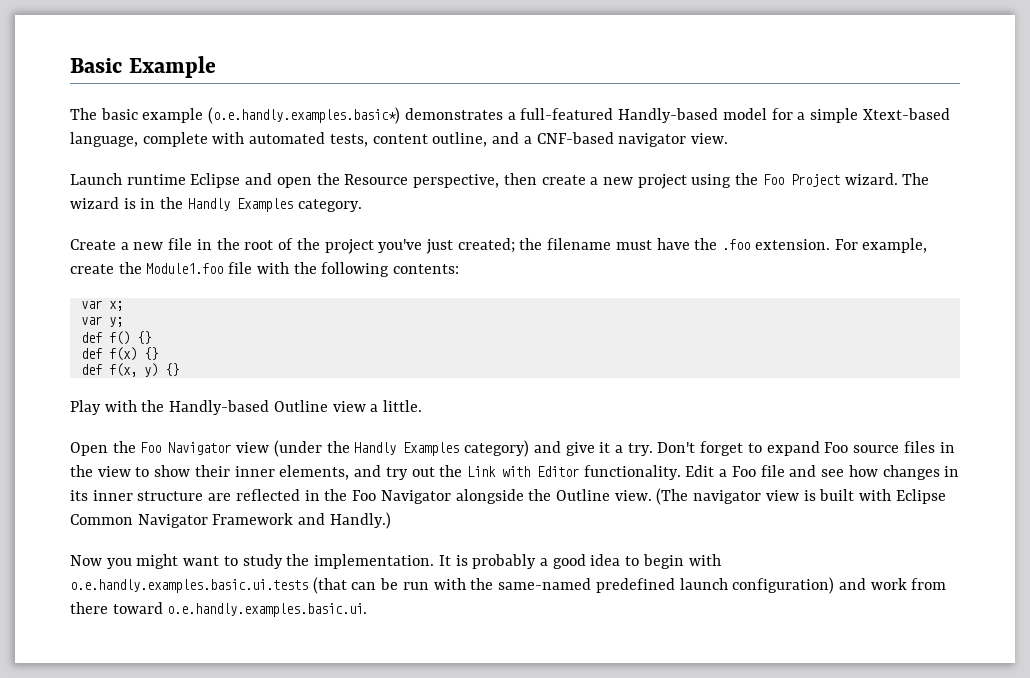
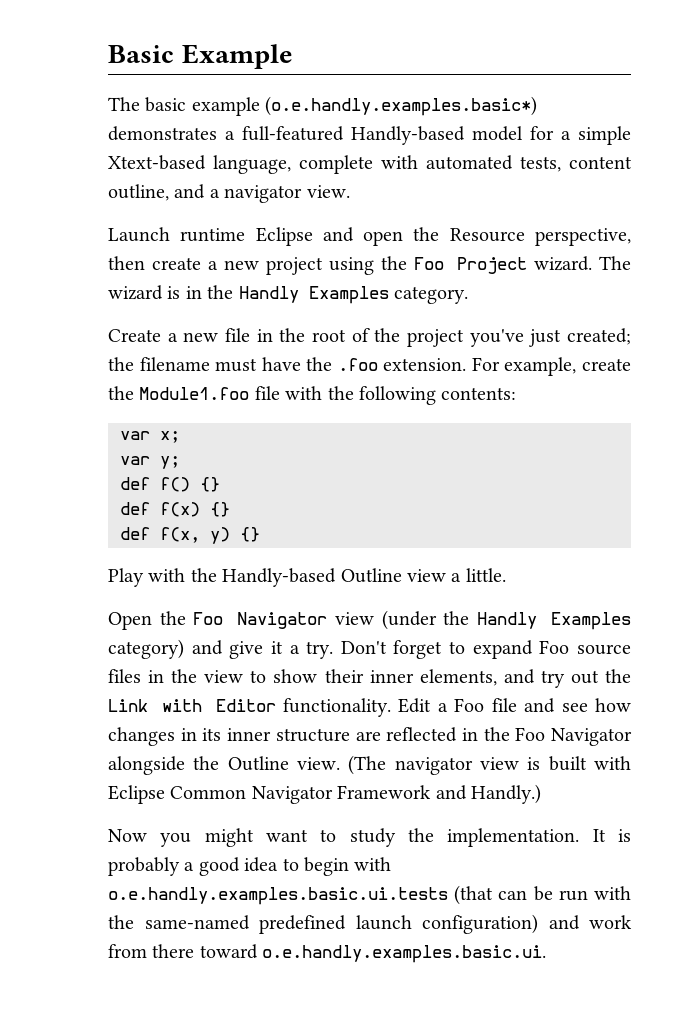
- The basic example (o.e.handly.examples.basic*) demonstrates a full-featured Handly-based model for a simple Xtext-based language, complete with automated tests, content outline, and a CNF-based navigator view.
+ The basic example (o.e.handly.examples.basic*) demonstrates a full-featured Handly-based model for a simple Xtext-based language, complete with automated tests, content outline, and a navigator view.

